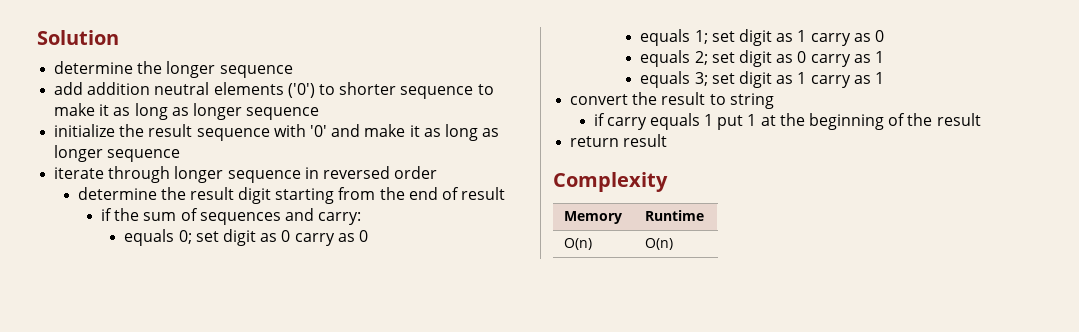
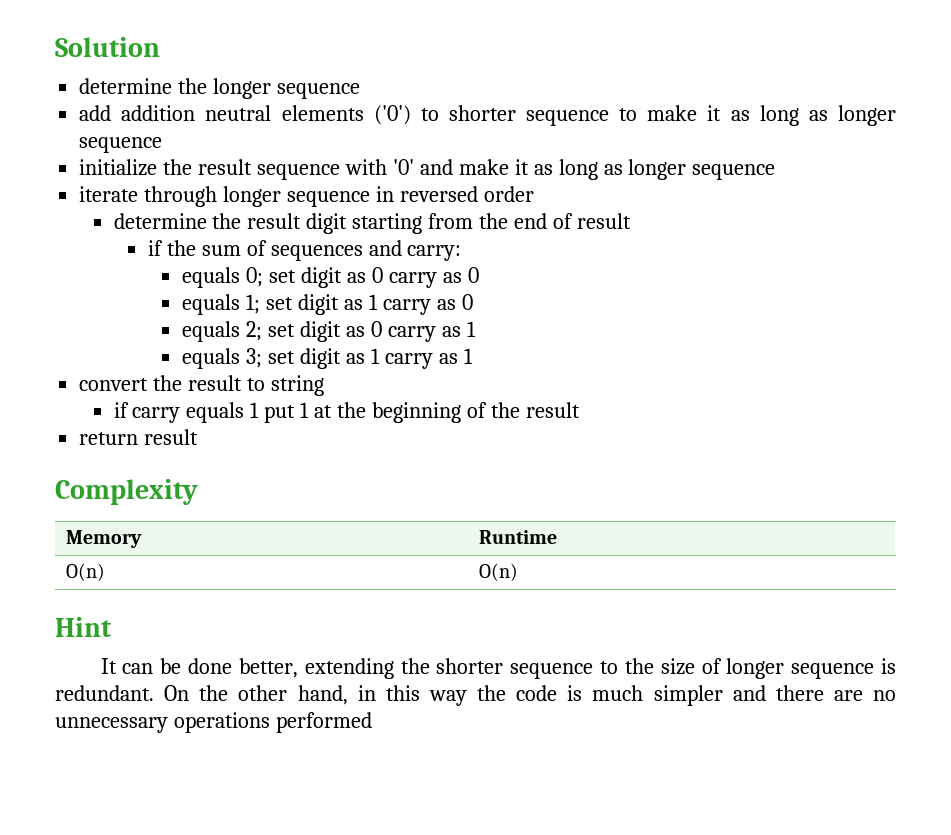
+ Hint
+ It can be done better, extending the shorter sequence to the size of longer sequence is redundant. On the other hand, in this way the code is much simpler and there are no unnecessary operations performed

